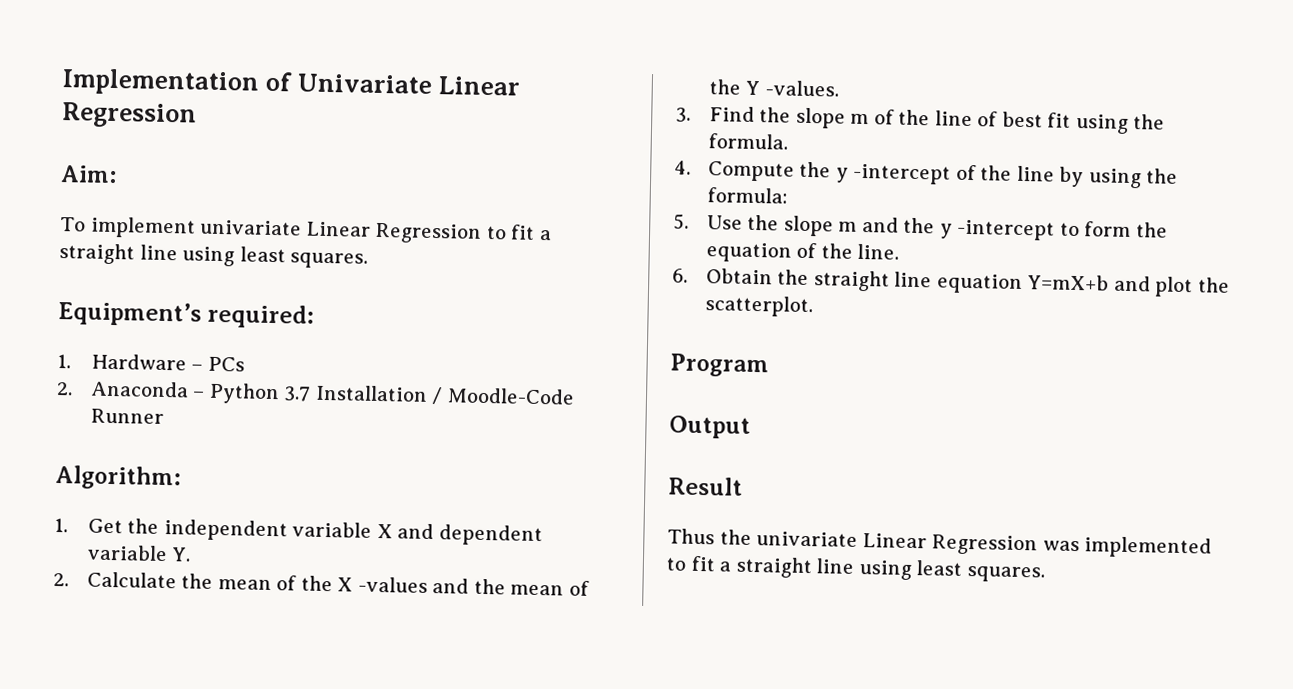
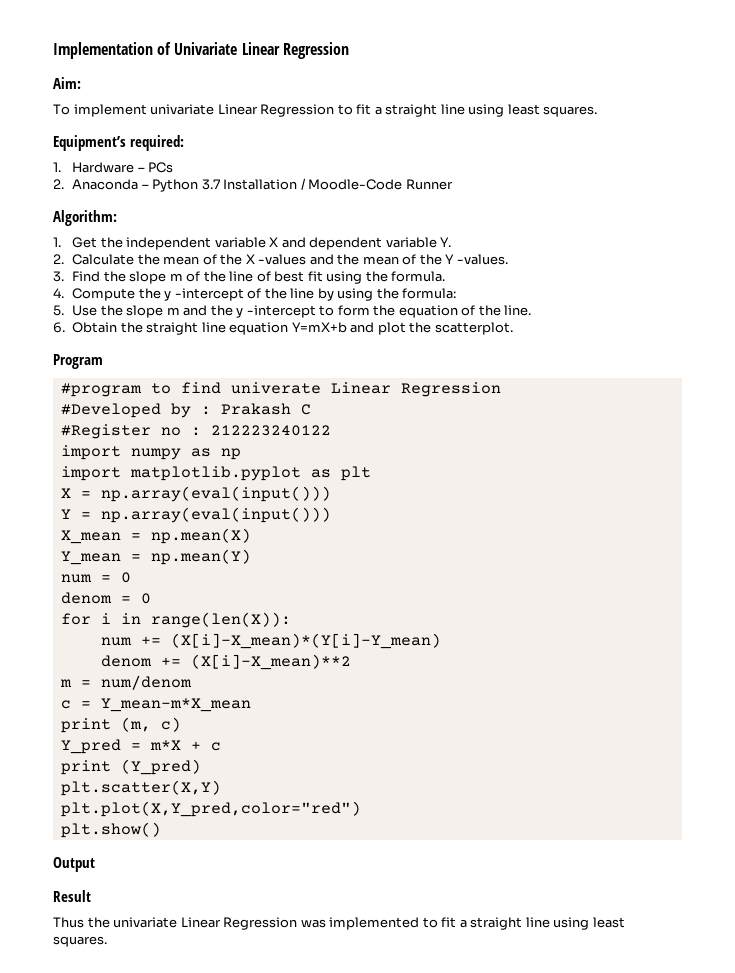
+ #program to find univerate Linear Regression
+ #Developed by : Prakash C
+ #Register no : 212223240122
+ import numpy as np
+ import matplotlib.pyplot as plt
+ X = np.array(eval(input()))
+ Y = np.array(eval(input()))
+ X_mean = np.mean(X)
+ Y_mean = np.mean(Y)
+ num = 0
+ denom = 0
+ for i in range(len(X)):
+ num += (X[i]-X_mean)*(Y[i]-Y_mean)
+ denom += (X[i]-X_mean)**2
+ m = num/denom
+ c = Y_mean-m*X_mean
+ print (m, c)
+ Y_pred = m*X + c
+ print (Y_pred)
+ plt.scatter(X,Y)
+ plt.plot(X,Y_pred,color="red")
+ plt.show()

